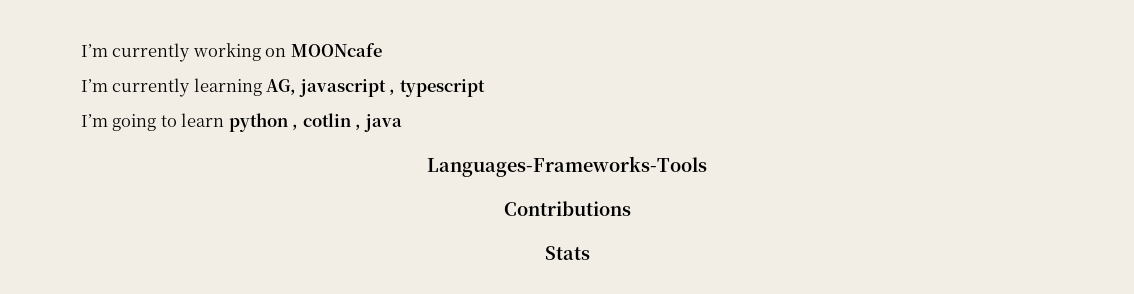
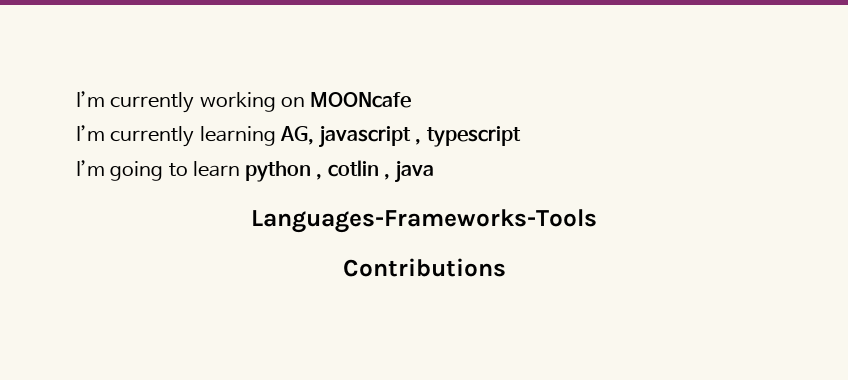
- Stats

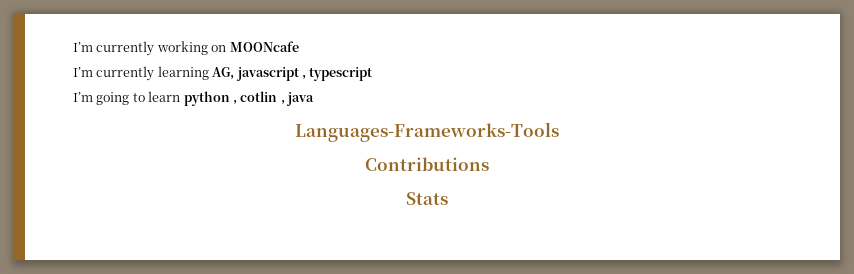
+ Stats

